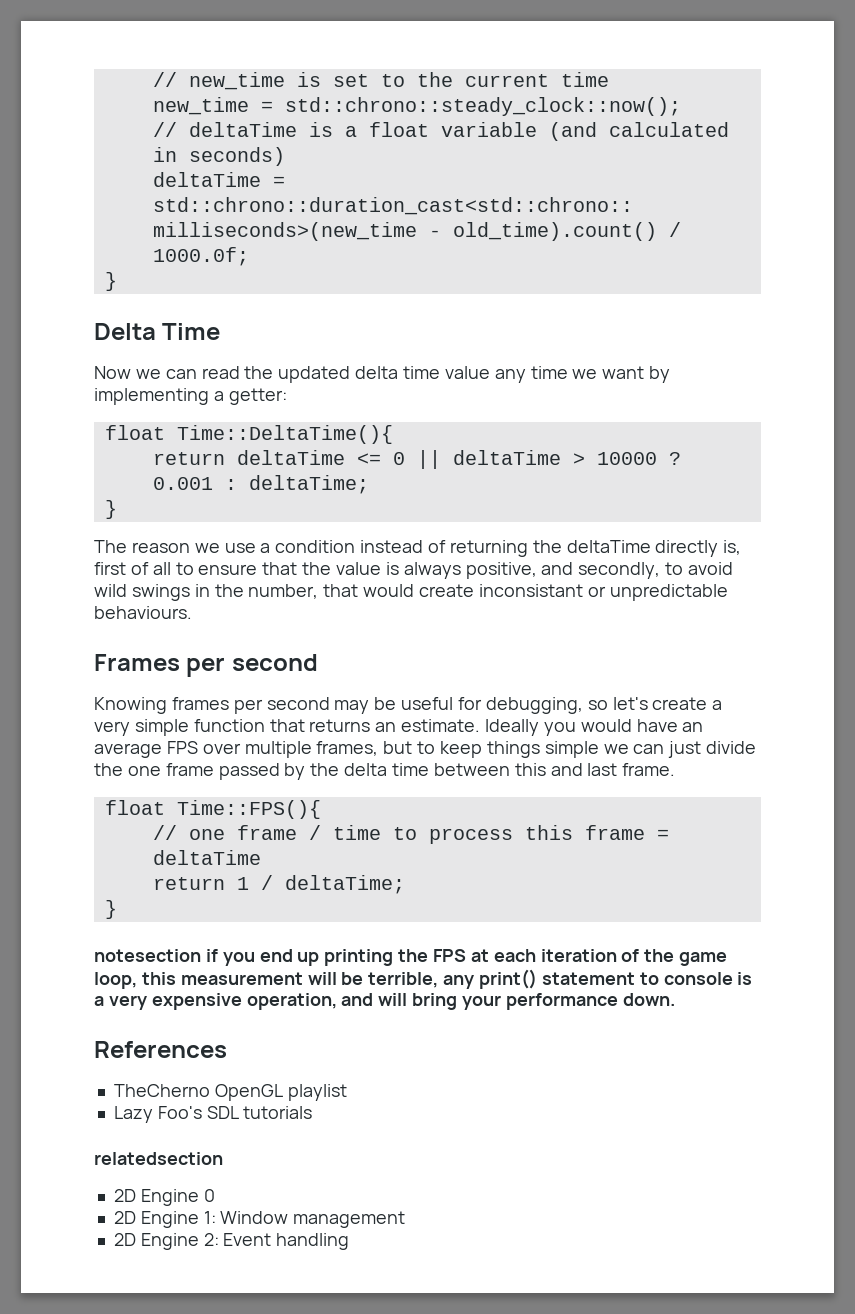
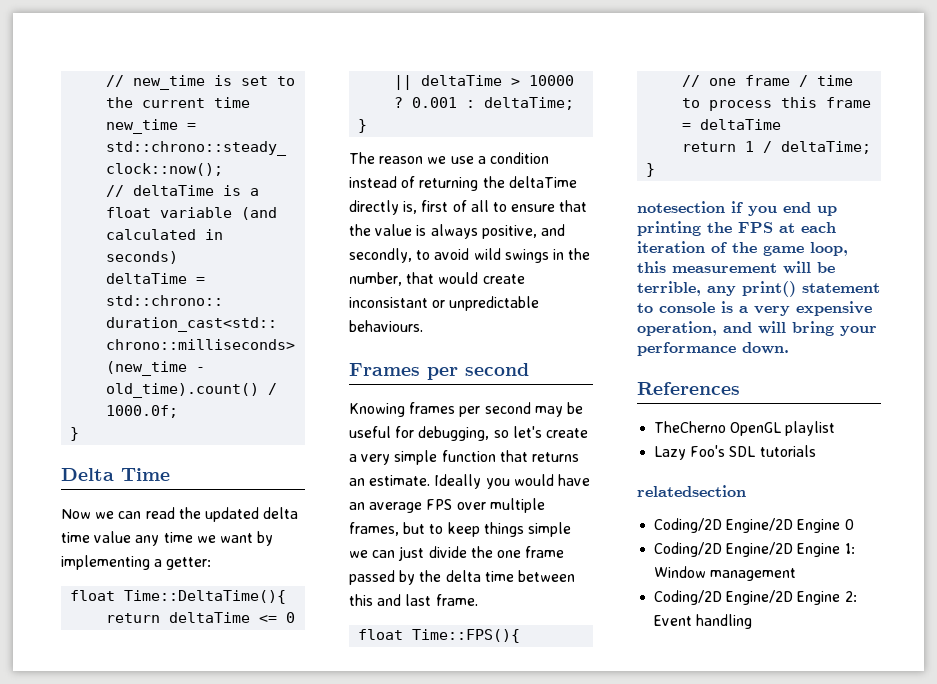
- 2D Engine 0
+ Coding/2D Engine/2D Engine 0
- 2D Engine 1: Window management
+ Coding/2D Engine/2D Engine 1: Window management
- 2D Engine 2: Event handling
+ Coding/2D Engine/2D Engine 2: Event handling

